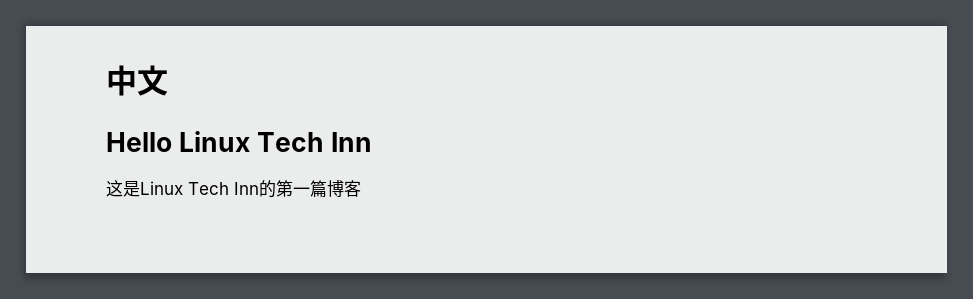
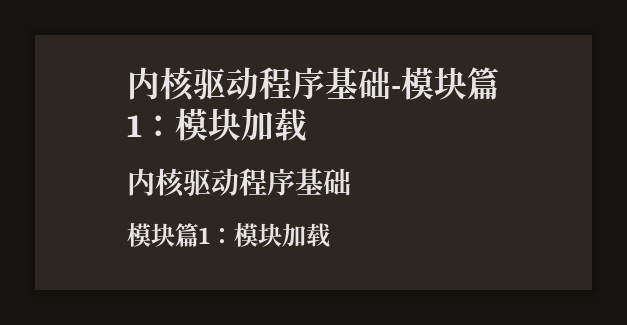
- 中文
- Hello Linux Tech Inn
- 这是Linux Tech Inn的第一篇博客
+ 内核驱动程序基础-模块篇1：模块加载
+ 内核驱动程序基础
+ 模块篇1：模块加载

